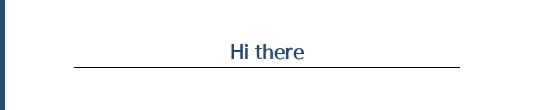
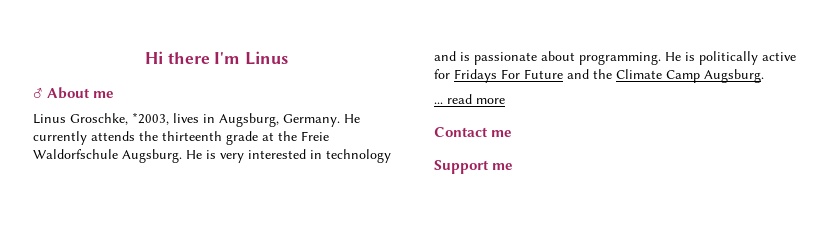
- Hi there
+ Hi there I'm Linus
+ ♂ About me
+ Linus Groschke, *2003, lives in Augsburg, Germany. He currently attends the thirteenth grade at the Freie Waldorfschule Augsburg. He is very interested in technology and is passionate about programming. He is politically active for Fridays For Future and the Climate Camp Augsburg.
+ ... read more
+ Contact me
+ Support me

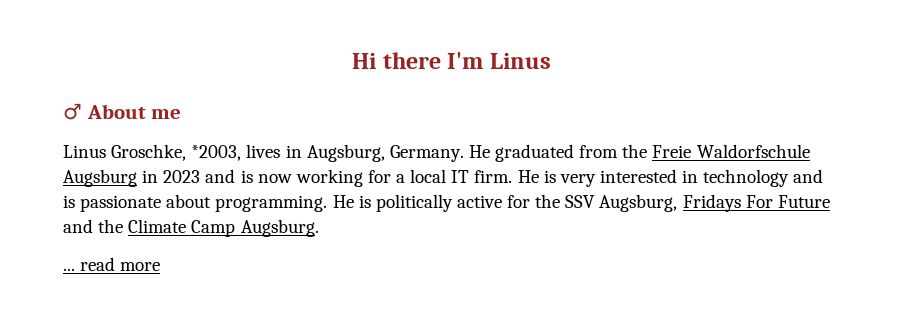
- He currently attends the thirteenth grade at the Freie Waldorfschule Augsburg.
+ He graduated from the Freie Waldorfschule Augsburg in 2023 and is now working for a local IT firm.
- He is politically active for Fridays For Future and the Climate Camp Augsburg.
+ He is politically active for the SSV Augsburg, Fridays For Future and the Climate Camp Augsburg.
- Contact me
- Support me

